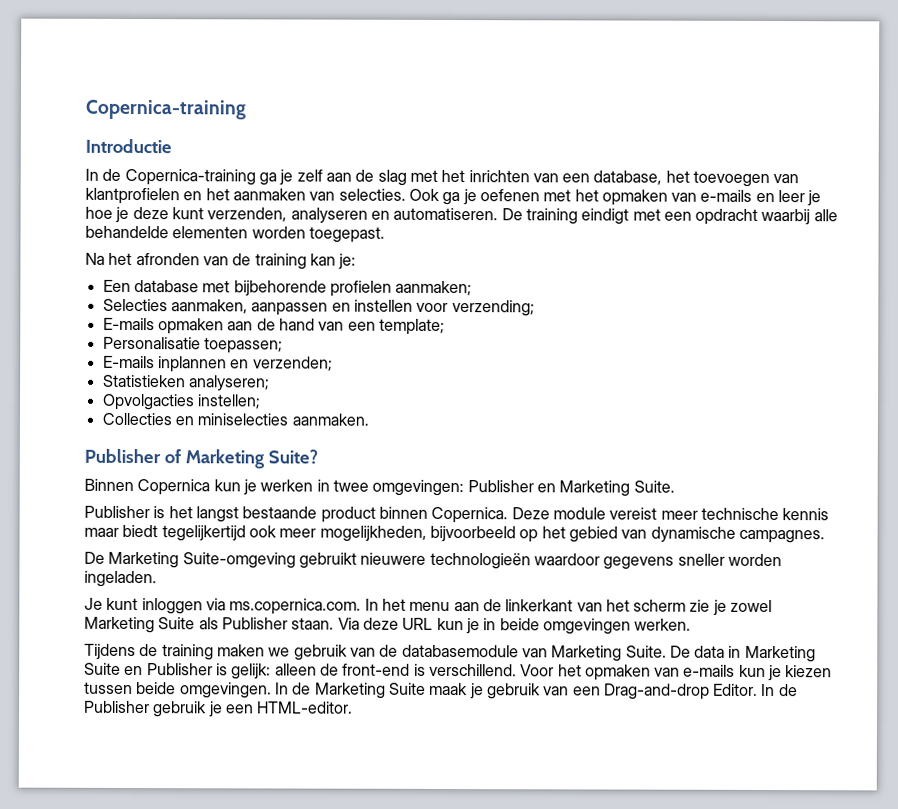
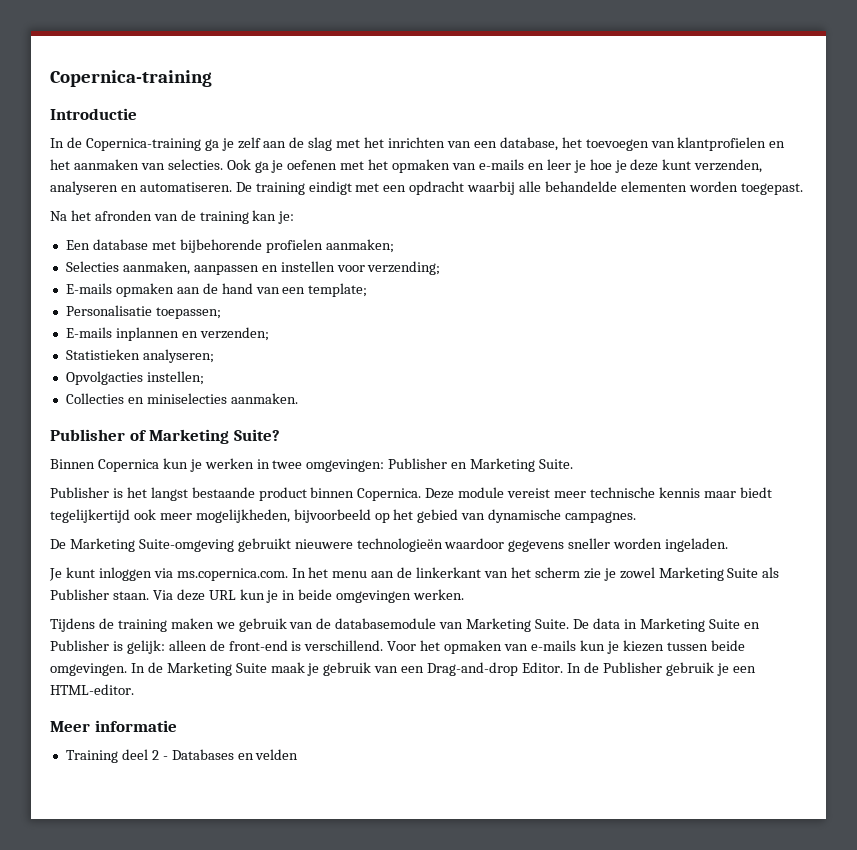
+ Meer informatie
+ Training deel 2 - Databases en velden

